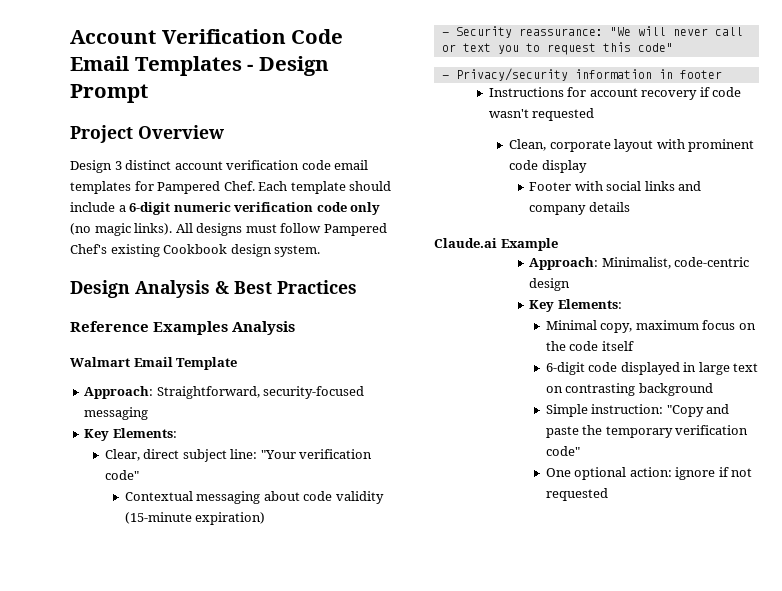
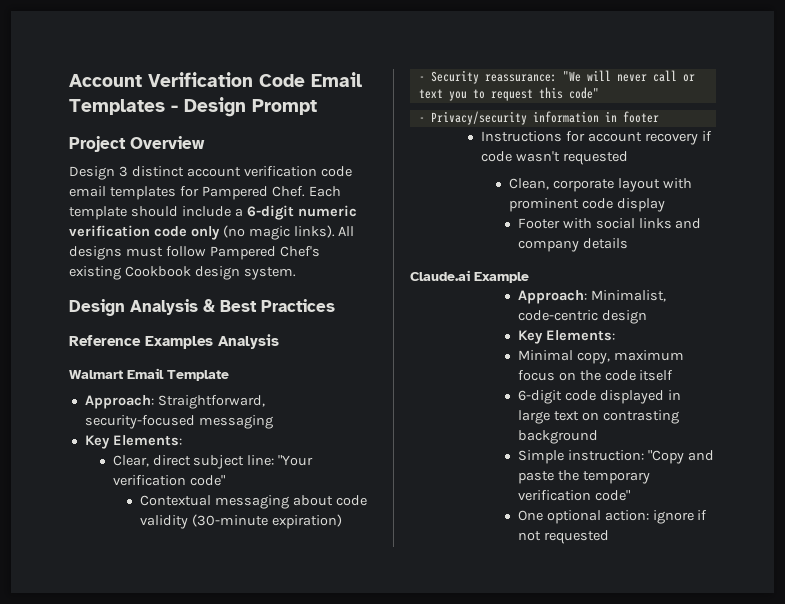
- Contextual messaging about code validity (15-minute expiration)
+ Contextual messaging about code validity (30-minute expiration)

